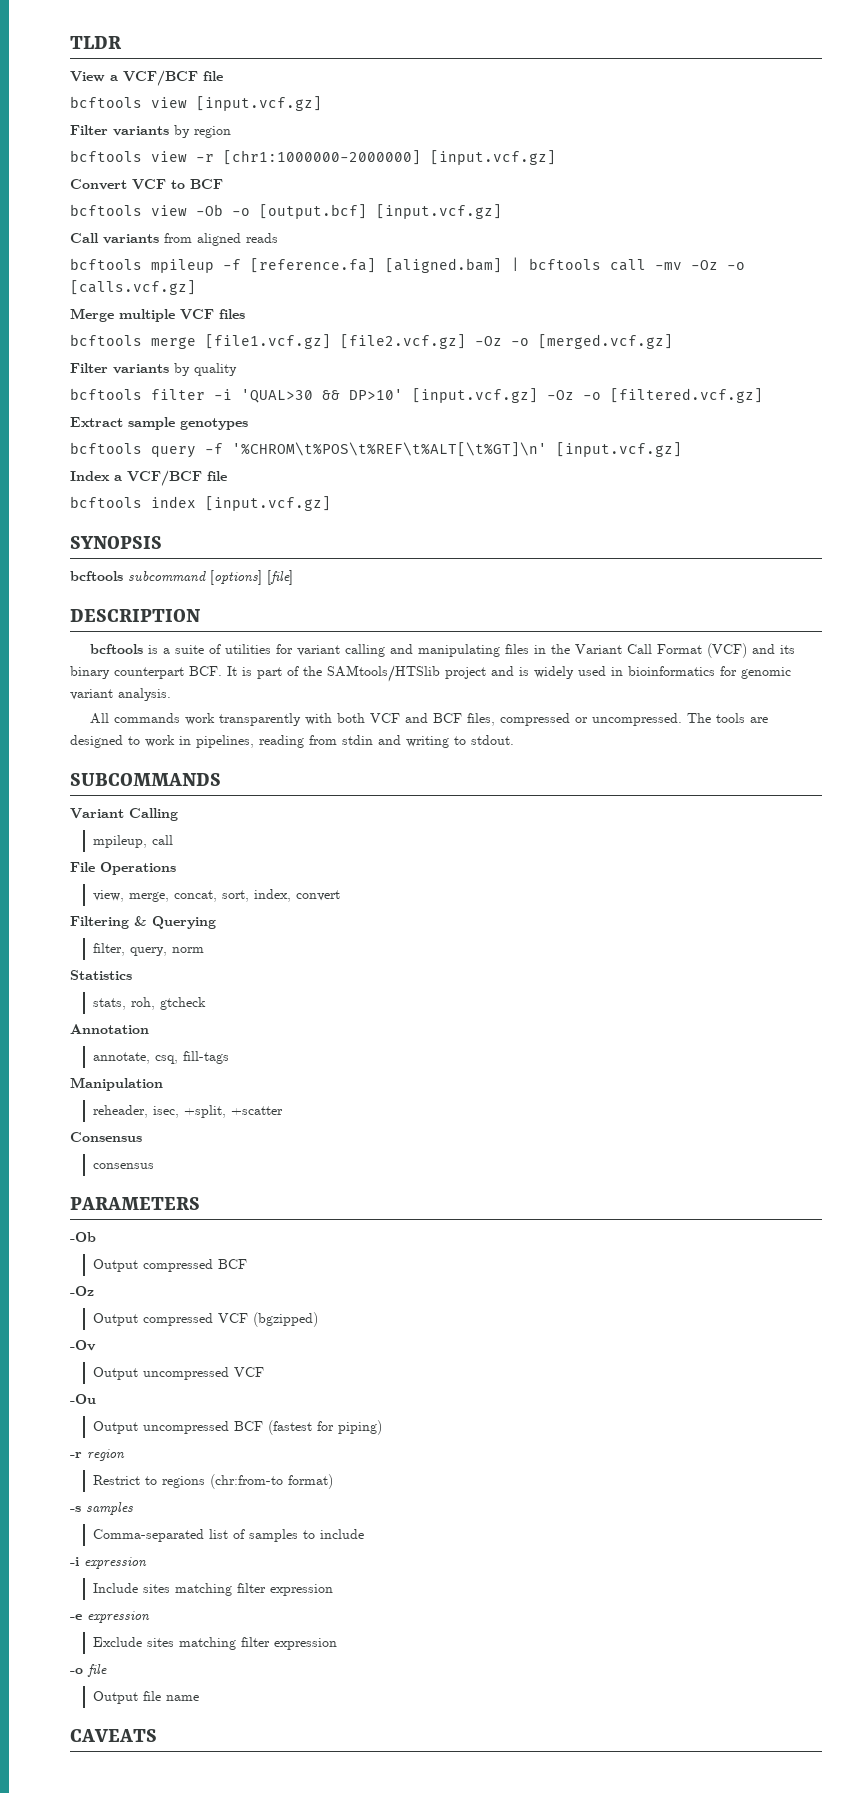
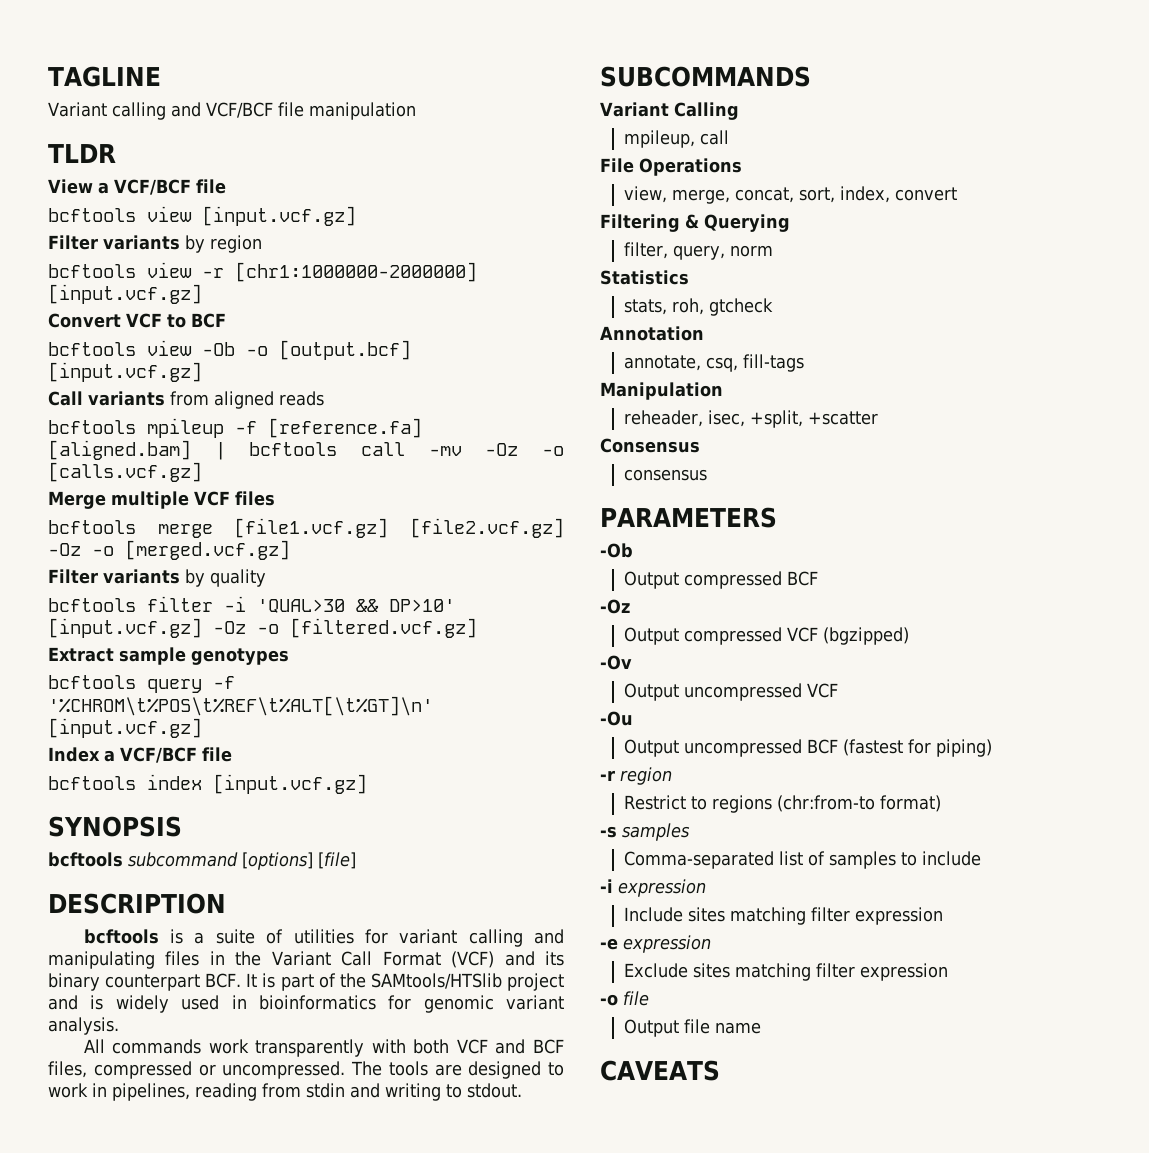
+ TAGLINE
+ Variant calling and VCF/BCF file manipulation

